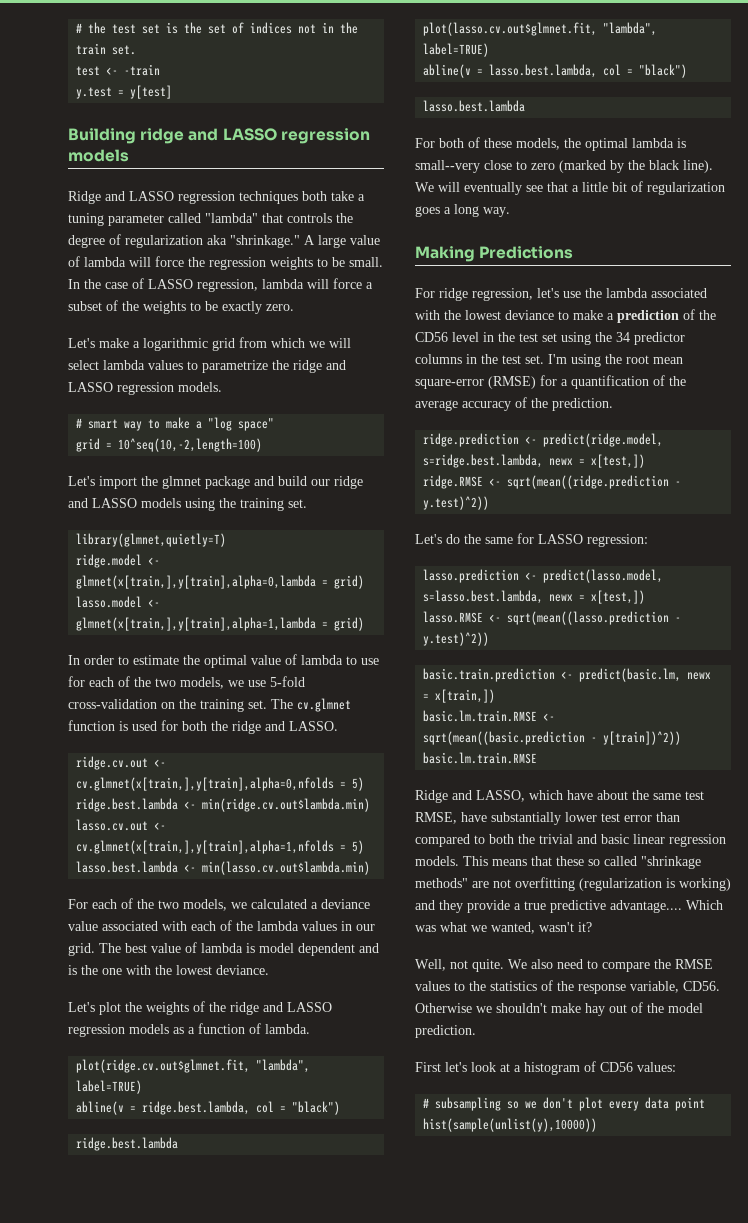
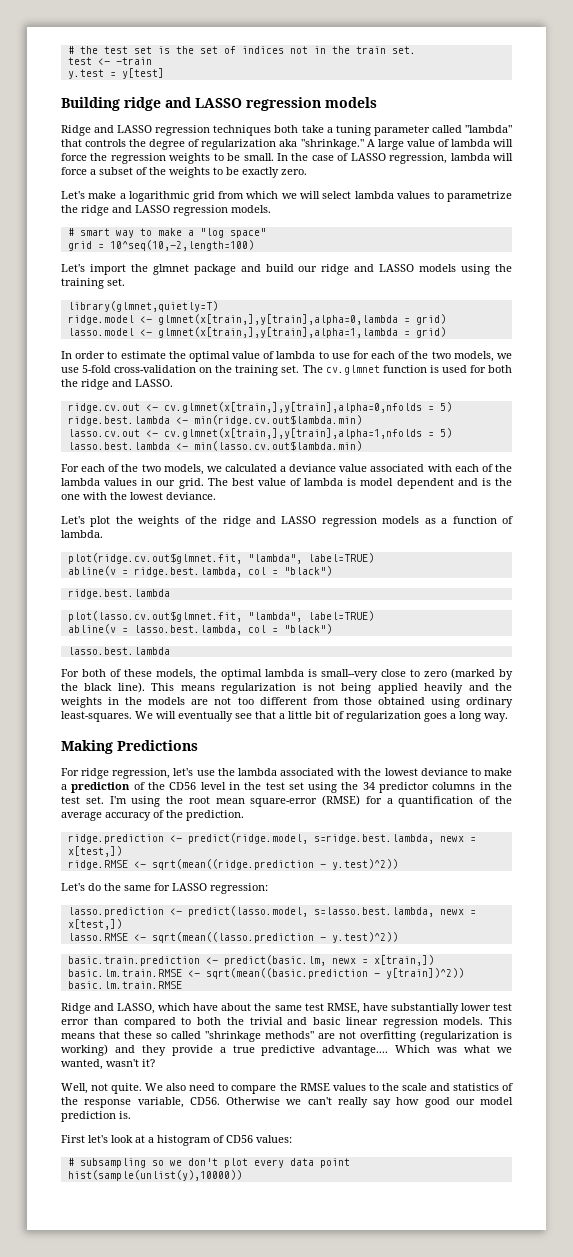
+ This means regularization is not being applied heavily and the weights in the models are not too different from those obtained using ordinary least-squares.
- We also need to compare the RMSE values to the statistics of the response variable, CD56.
+ We also need to compare the RMSE values to the scale and statistics of the response variable, CD56.
- Otherwise we shouldn't make hay out of the model prediction.
+ Otherwise we can't really say how good our model prediction is.

